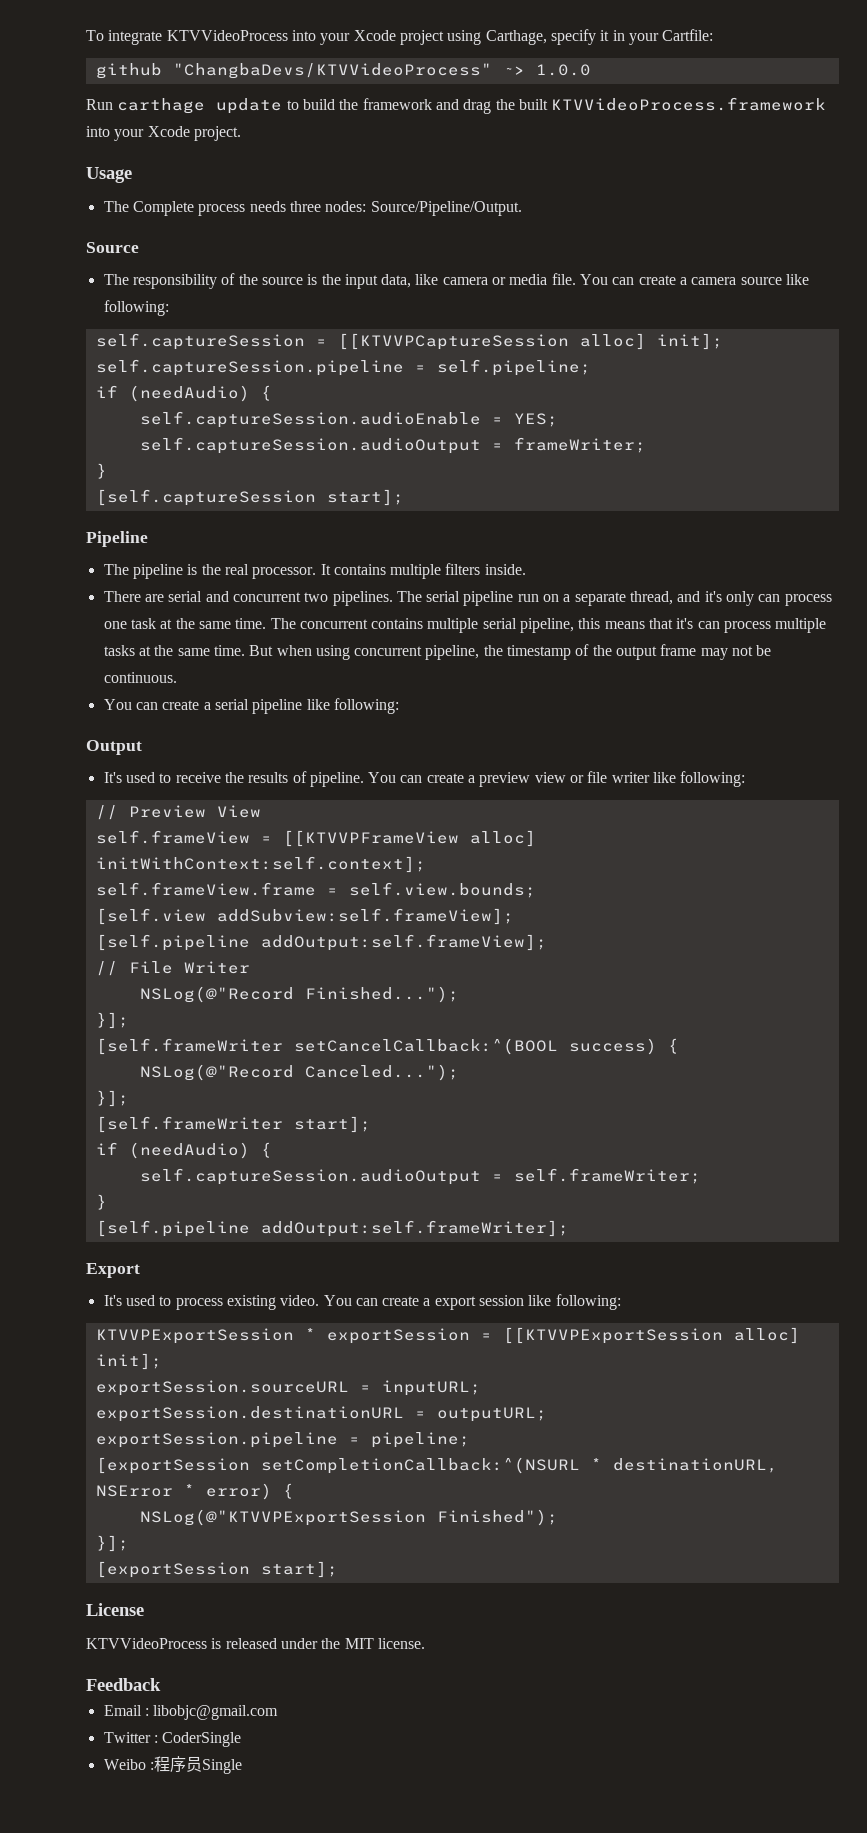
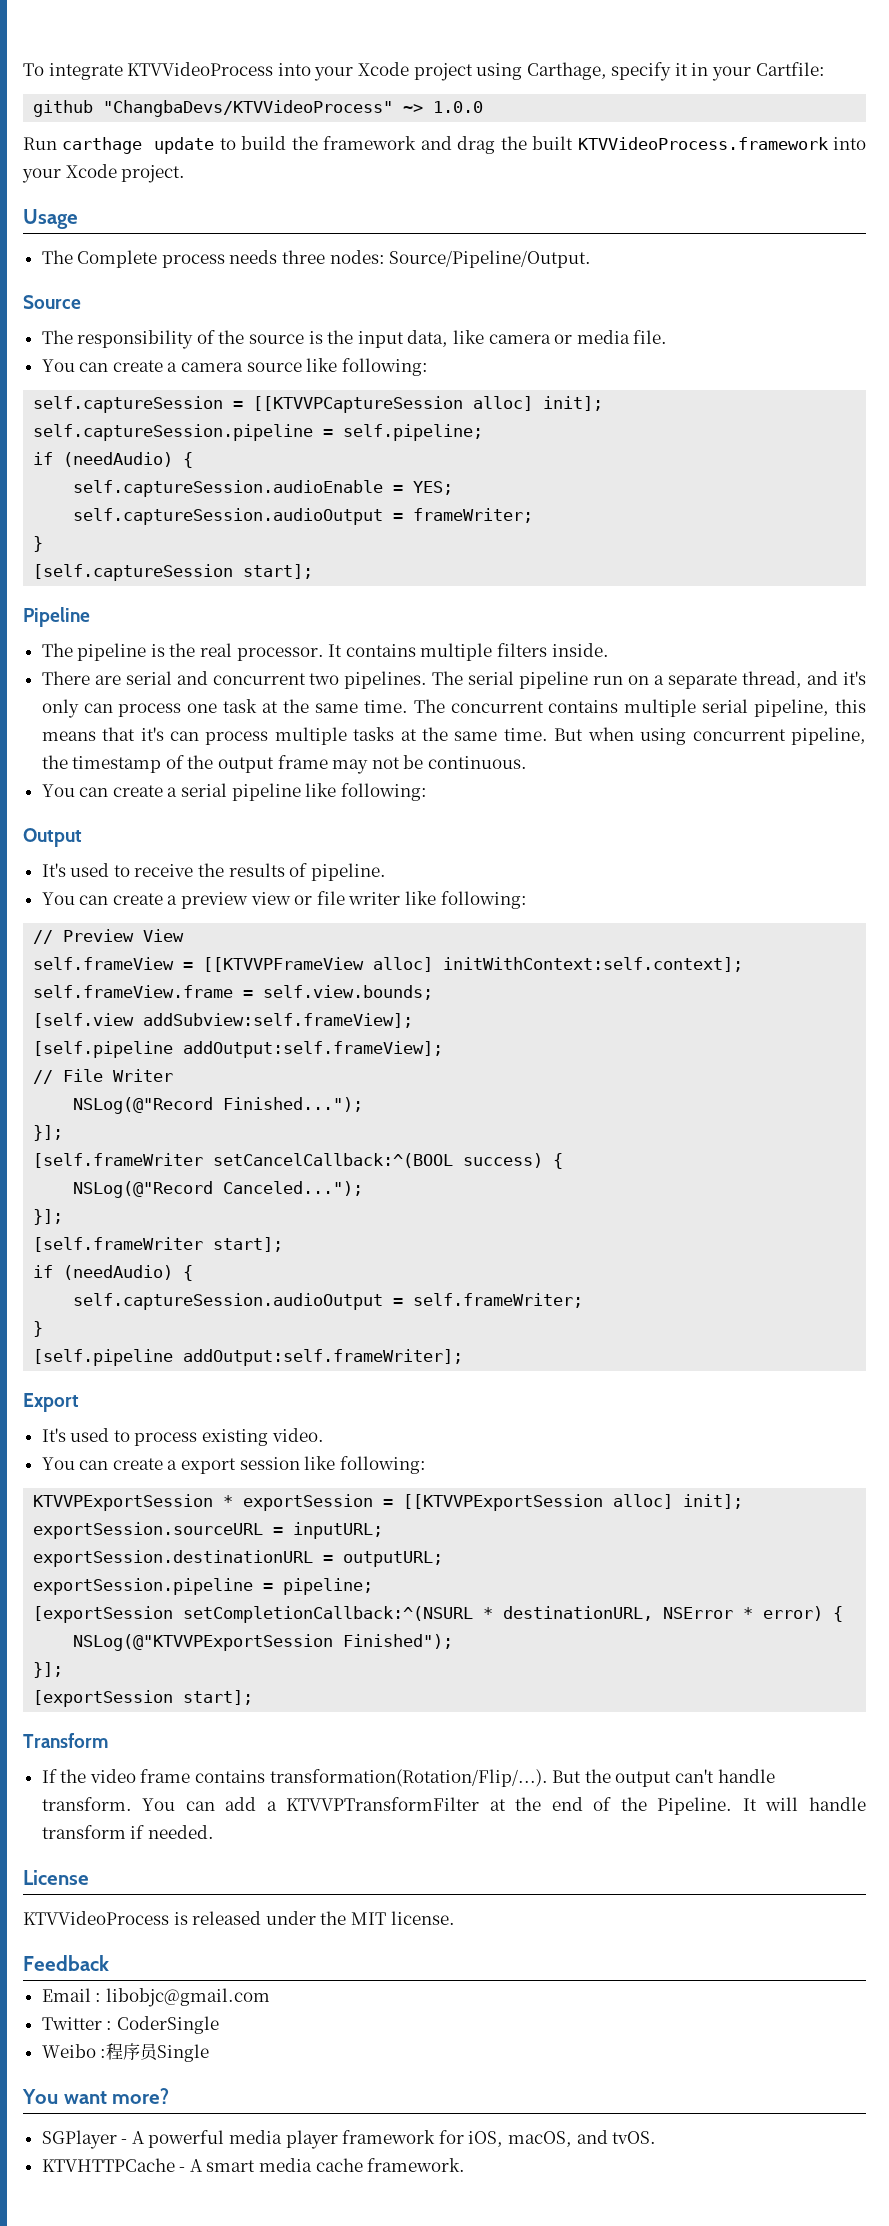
- The responsibility of the source is the input data, like camera or media file. You can create a camera source like following:
+ The responsibility of the source is the input data, like camera or media file.
+ You can create a camera source like following:
- It's used to receive the results of pipeline. You can create a preview view or file writer like following:
+ It's used to receive the results of pipeline.
+ You can create a preview view or file writer like following:
- It's used to process existing video. You can create a export session like following:
+ It's used to process existing video.
+ You can create a export session like following:
+ Transform
+ If the video frame contains transformation(Rotation/Flip/...). But the output can't handle transform. You can add a KTVVPTransformFilter at the end of the Pipeline. It will handle transform if needed.
+ You want more?
+ SGPlayer - A powerful media player framework for iOS, macOS, and tvOS.
+ KTVHTTPCache - A smart media cache framework.

